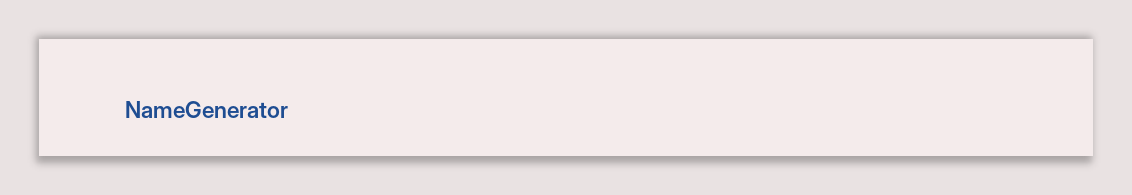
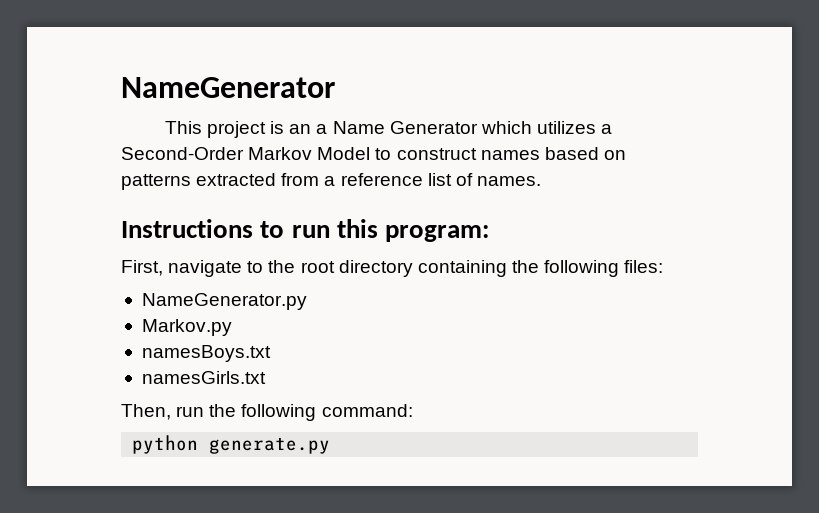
+ This project is an a Name Generator which utilizes a Second-Order Markov Model to construct names based on patterns extracted from a reference list of names.
+ Instructions to run this program:
+ First, navigate to the root directory containing the following files:
+ NameGenerator.py
+ Markov.py
+ namesBoys.txt
+ namesGirls.txt
+ Then, run the following command:
+ python generate.py

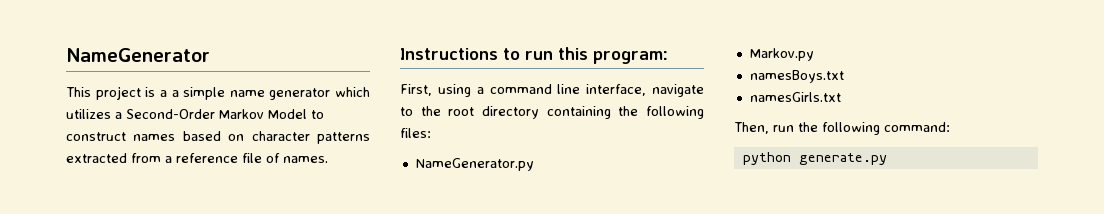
- This project is an a Name Generator which utilizes a Second-Order Markov Model to construct names based on patterns extracted from a reference list of names.
+ This project is a a simple name generator which utilizes a Second-Order Markov Model to construct names based on character patterns extracted from a reference file of names.
- First, navigate to the root directory containing the following files:
+ First, using a command line interface, navigate to the root directory containing the following files:

